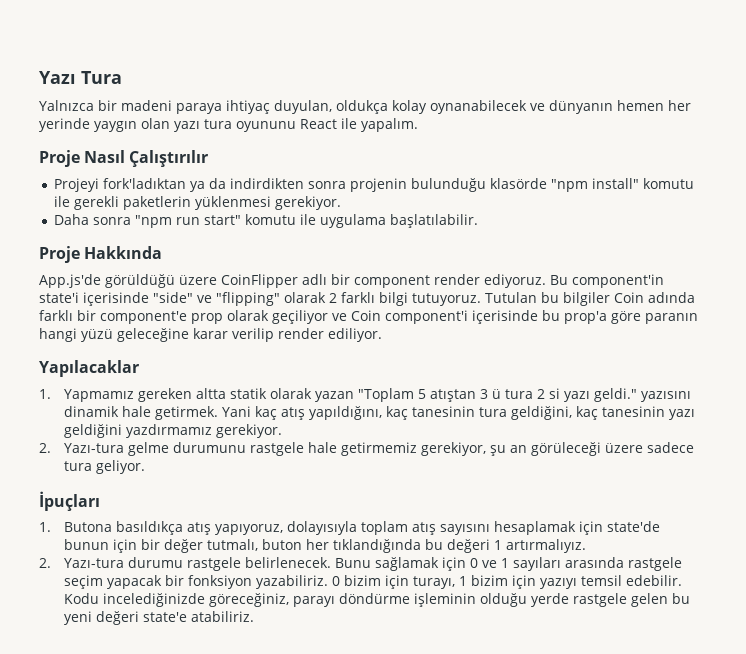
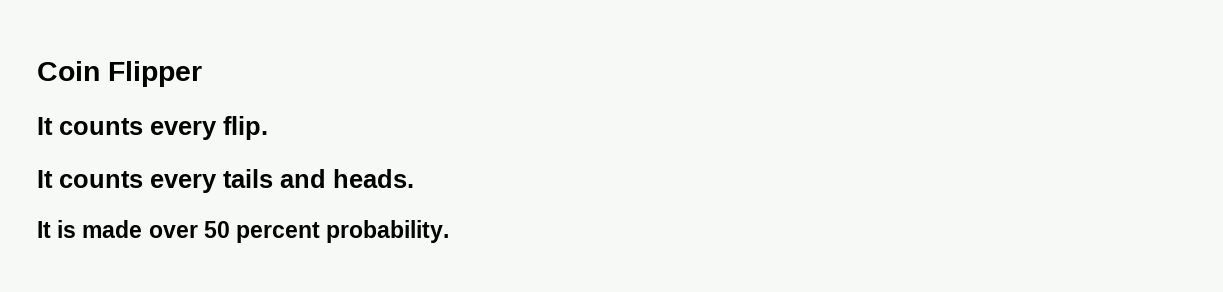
- Yazı Tura
- Yalnızca bir madeni paraya ihtiyaç duyulan, oldukça kolay oynanabilecek ve dünyanın hemen her yerinde yaygın olan yazı tura oyununu React ile yapalım.
- Proje Nasıl Çalıştırılır
- Projeyi fork'ladıktan ya da indirdikten sonra projenin bulunduğu klasörde "npm install" komutu ile gerekli paketlerin yüklenmesi gerekiyor.
- Daha sonra "npm run start" komutu ile uygulama başlatılabilir.
- Proje Hakkında
- App.js'de görüldüğü üzere CoinFlipper adlı bir component render ediyoruz. Bu component'in state'i içerisinde "side" ve "flipping" olarak 2 farklı bilgi tutuyoruz. Tutulan bu bilgiler Coin adında farklı bir component'e prop olarak geçiliyor ve Coin component'i içerisinde bu prop'a göre paranın hangi yüzü geleceğine karar verilip render ediliyor.
- Yapılacaklar
- 1. Yapmamız gereken altta statik olarak yazan "Toplam 5 atıştan 3 ü tura 2 si yazı geldi." yazısını dinamik hale getirmek. Yani kaç atış yapıldığını, kaç tanesinin tura geldiğini, kaç tanesinin yazı geldiğini yazdırmamız gerekiyor.
- 2. Yazı-tura gelme durumunu rastgele hale getirmemiz gerekiyor, şu an görüleceği üzere sadece tura geliyor.
- İpuçları
- 1. Butona basıldıkça atış yapıyoruz, dolayısıyla toplam atış sayısını hesaplamak için state'de bunun için bir değer tutmalı, buton her tıklandığında bu değeri 1 artırmalıyız.
- 2. Yazı-tura durumu rastgele belirlenecek. Bunu sağlamak için 0 ve 1 sayıları arasında rastgele seçim yapacak bir fonksiyon yazabiliriz. 0 bizim için turayı, 1 bizim için yazıyı temsil edebilir. Kodu incelediğinizde göreceğiniz, parayı döndürme işleminin olduğu yerde rastgele gelen bu yeni değeri state'e atabiliriz.
+ Coin Flipper
+ It counts every flip.
+ It counts every tails and heads.
+ It is made over 50 percent probability.

